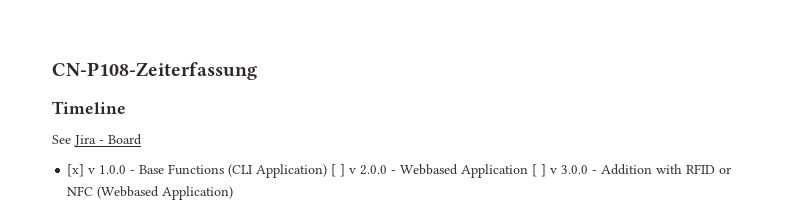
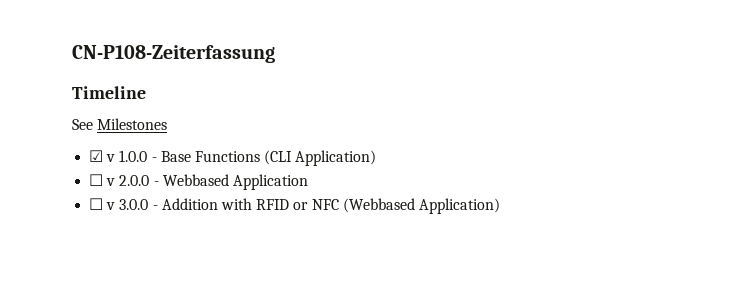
- See Jira - Board
- [x] v 1.0.0 - Base Functions (CLI Application) [ ] v 2.0.0 - Webbased Application [ ] v 3.0.0 - Addition with RFID or NFC (Webbased Application)
+ See Milestones
+ ☑ v 1.0.0 - Base Functions (CLI Application)
+ ☐ v 2.0.0 - Webbased Application
+ ☐ v 3.0.0 - Addition with RFID or NFC (Webbased Application)

